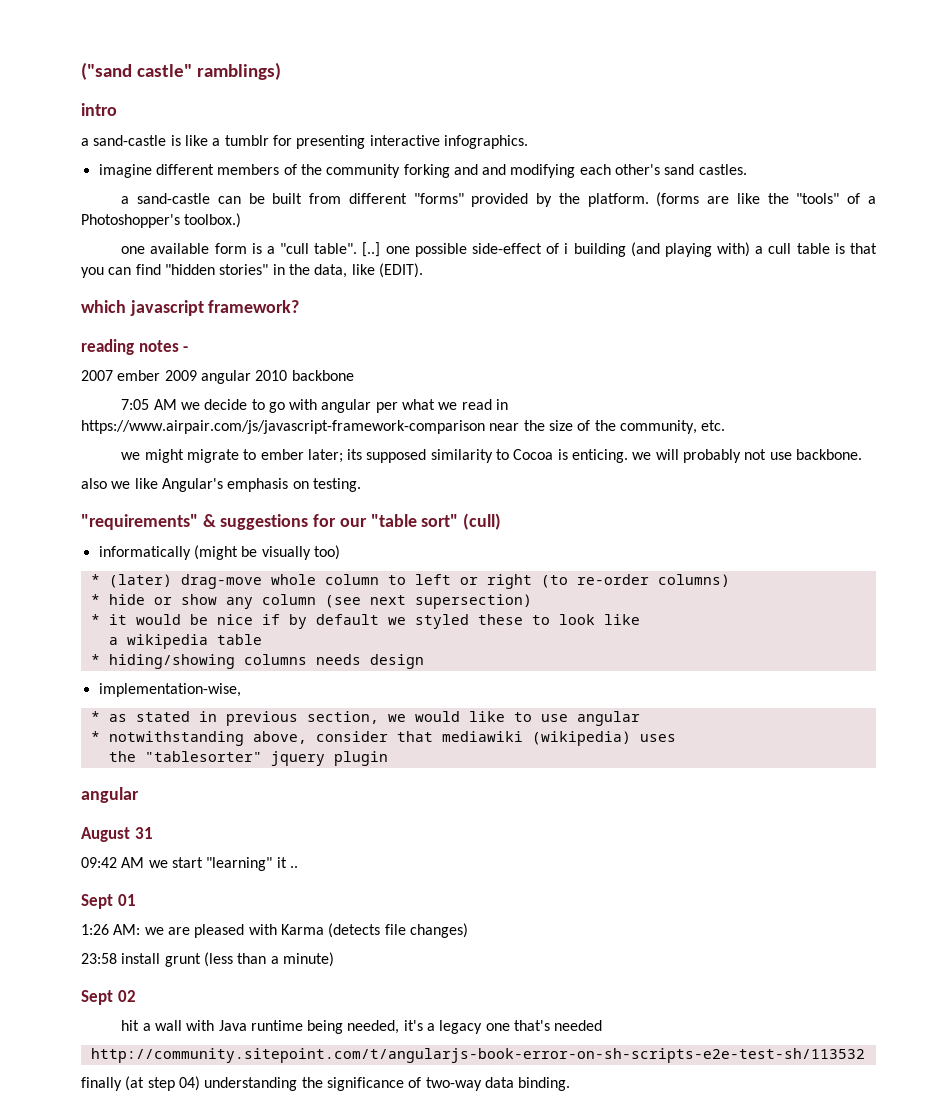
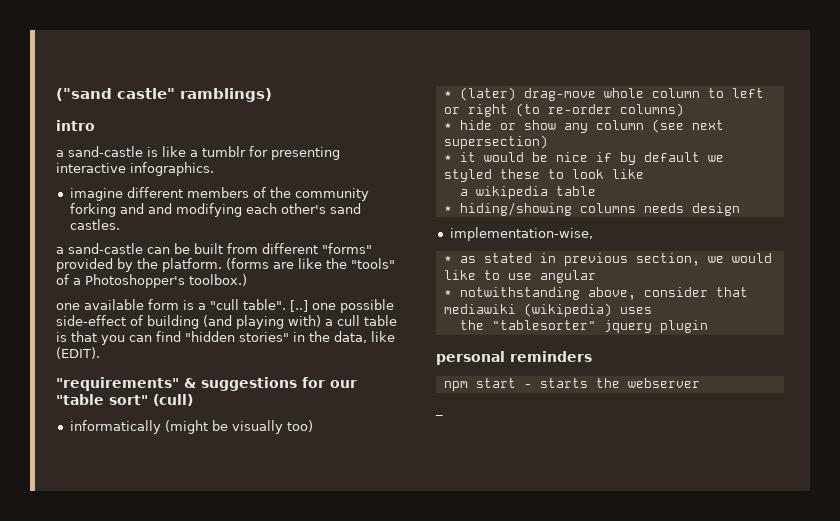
- [..] one possible side-effect of i building (and playing with) a cull table is that you can find "hidden stories" in the data, like (EDIT).
+ [..] one possible side-effect of building (and playing with) a cull table is that you can find "hidden stories" in the data, like (EDIT).
- which javascript framework?
- reading notes -
- 2007 ember 2009 angular 2010 backbone
- 7:05 AM we decide to go with angular per what we read in https://www.airpair.com/js/javascript-framework-comparison near the size of the community, etc.
- we might migrate to ember later; its supposed similarity to Cocoa is enticing. we will probably not use backbone.
- also we like Angular's emphasis on testing.
  the "tablesorter" jquery plugin
- angular
- August 31
- 09:42 AM we start "learning" it ..
- Sept 01
- 1:26 AM: we are pleased with Karma (detects file changes)
- 23:58 install grunt (less than a minute)
- Sept 02
- hit a wall with Java runtime being needed, it's a legacy one that's needed
- http://community.sitepoint.com/t/angularjs-book-error-on-sh-scripts-e2e-test-sh/113532
- finally (at step 04) understanding the significance of two-way data binding.
+ personal reminders
+ npm start - starts the webserver
+ _

